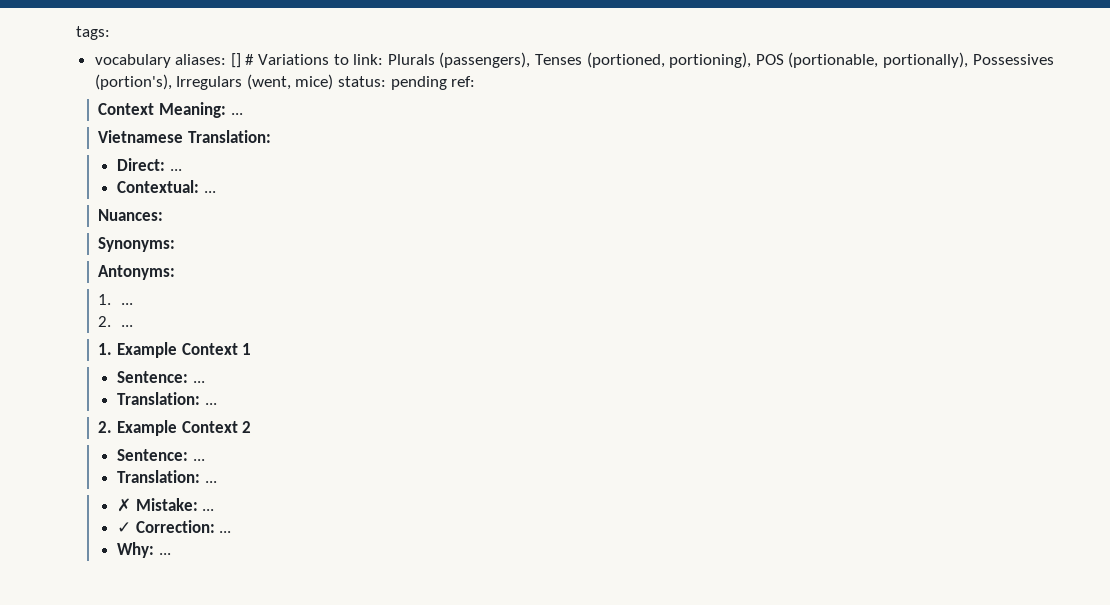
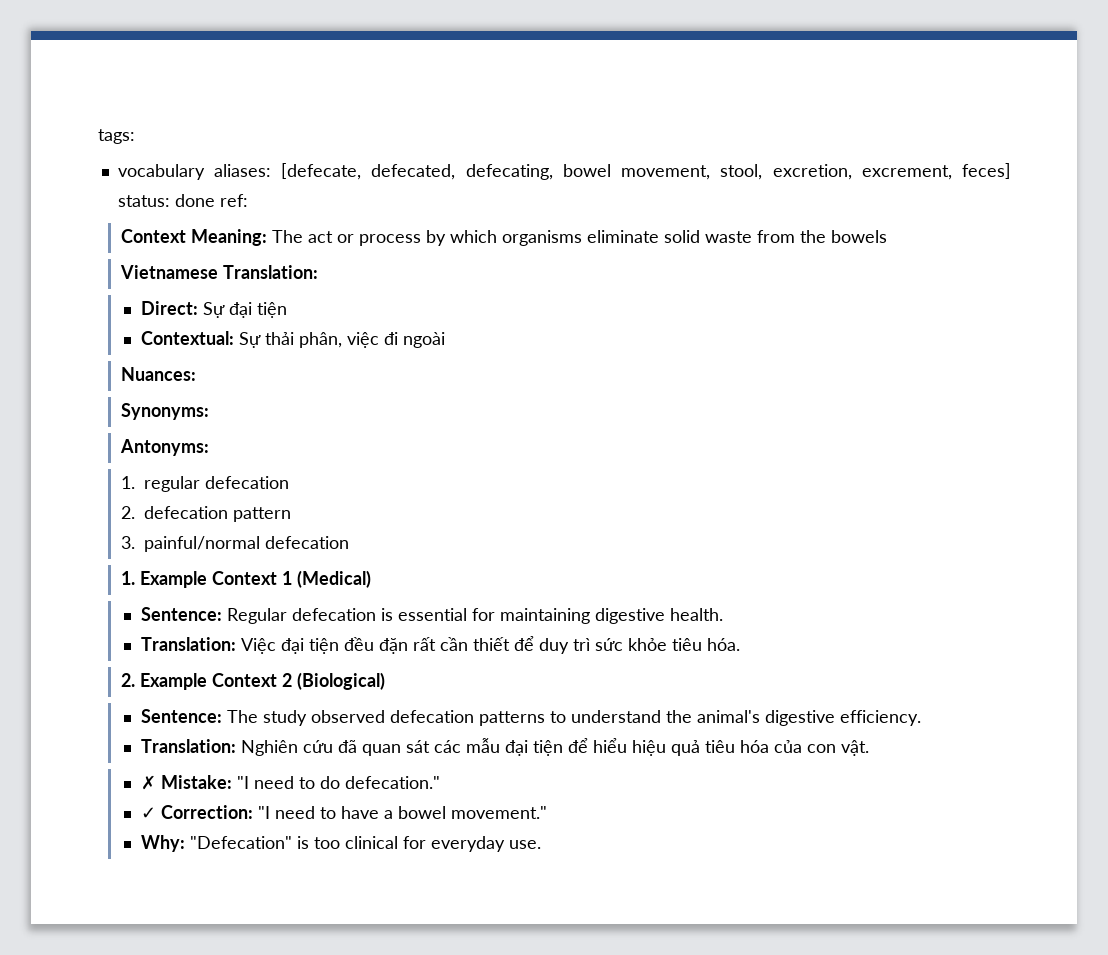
- vocabulary aliases: [] # Variations to link: Plurals (passengers), Tenses (portioned, portioning), POS (portionable, portionally), Possessives (portion's), Irregulars (went, mice) status: pending ref:
- Context Meaning: ...
+ vocabulary aliases: [defecate, defecated, defecating, bowel movement, stool, excretion, excrement, feces] status: done ref:
+ Context Meaning: The act or process by which organisms eliminate solid waste from the bowels
  Vietnamese Translation:
- Direct: ...
- Contextual: ...
+ Direct: Sự đại tiện
+ Contextual: Sự thải phân, việc đi ngoài
- 1. ...
- 2. ...
+ 1. regular defecation
+ 2. defecation pattern
+ 3. painful/normal defecation
- 1. Example Context 1
- Sentence: ...
- Translation: ...
+ 1. Example Context 1 (Medical)
+ Sentence: Regular defecation is essential for maintaining digestive health.
+ Translation: Việc đại tiện đều đặn rất cần thiết để duy trì sức khỏe tiêu hóa.
- 2. Example Context 2
- Sentence: ...
- Translation: ...
- ✗ Mistake: ...
- ✓ Correction: ...
- Why: ...
+ 2. Example Context 2 (Biological)
+ Sentence: The study observed defecation patterns to understand the animal's digestive efficiency.
+ Translation: Nghiên cứu đã quan sát các mẫu đại tiện để hiểu hiệu quả tiêu hóa của con vật.
+ ✗ Mistake: "I need to do defecation."
+ ✓ Correction: "I need to have a bowel movement."
+ Why: "Defecation" is too clinical for everyday use.

